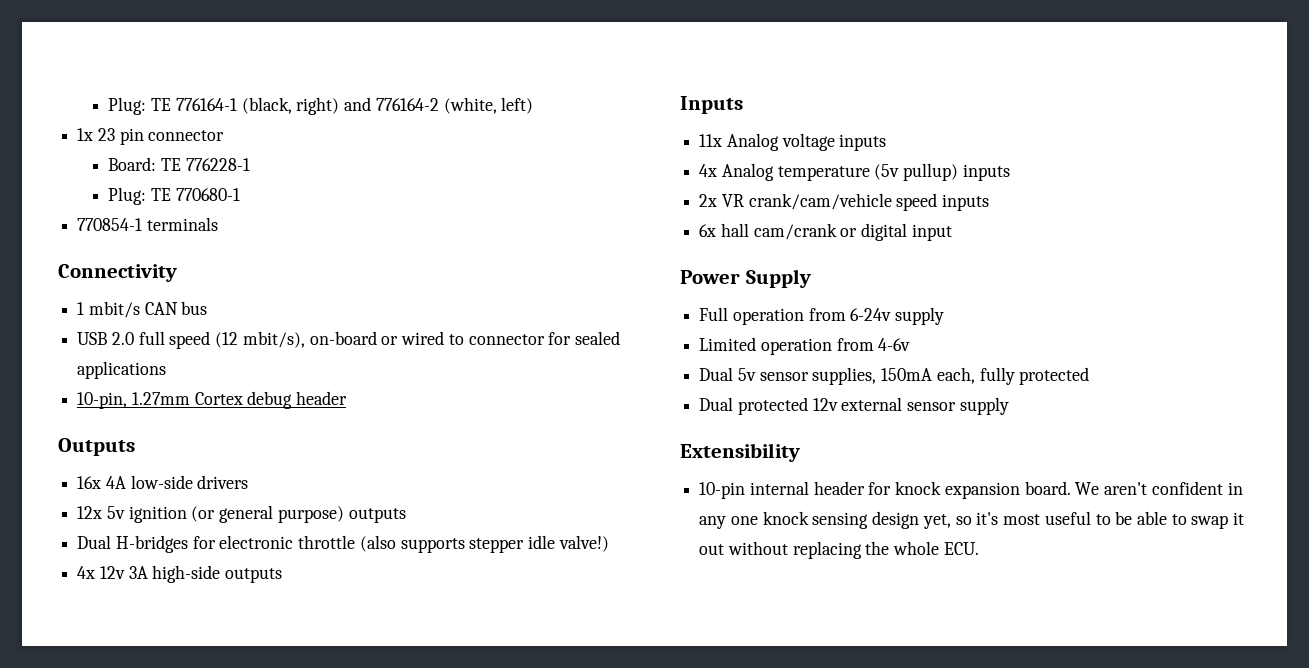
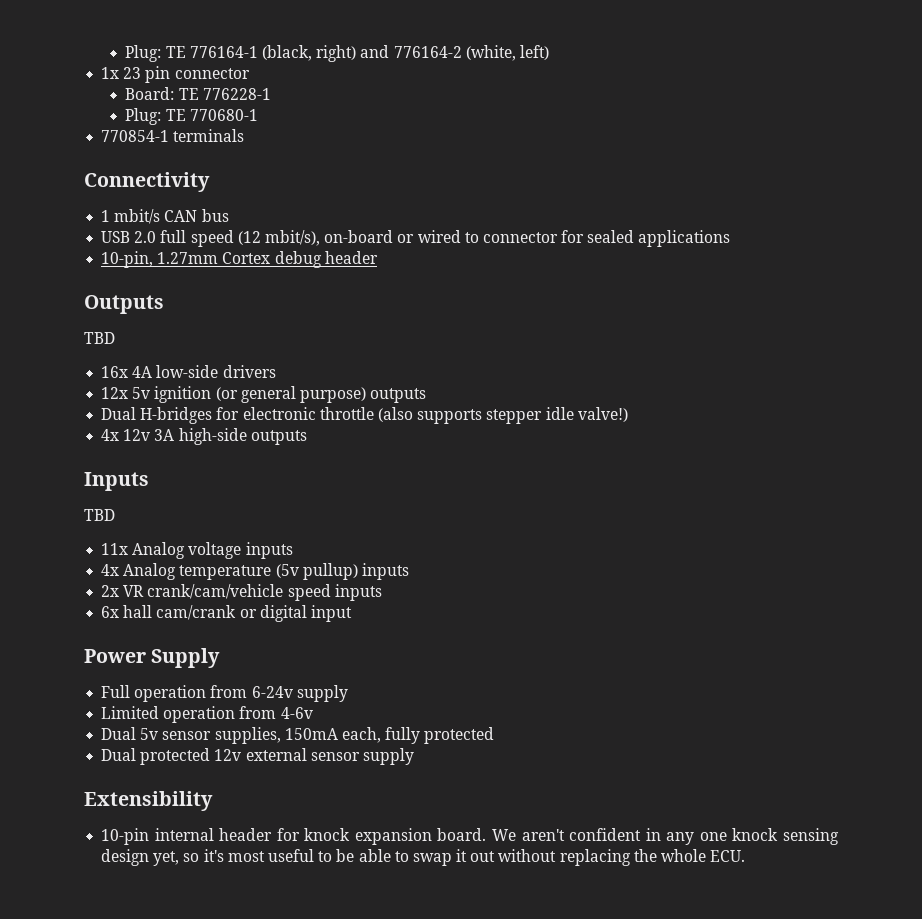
  Outputs
+ TBD
  Inputs
+ TBD

